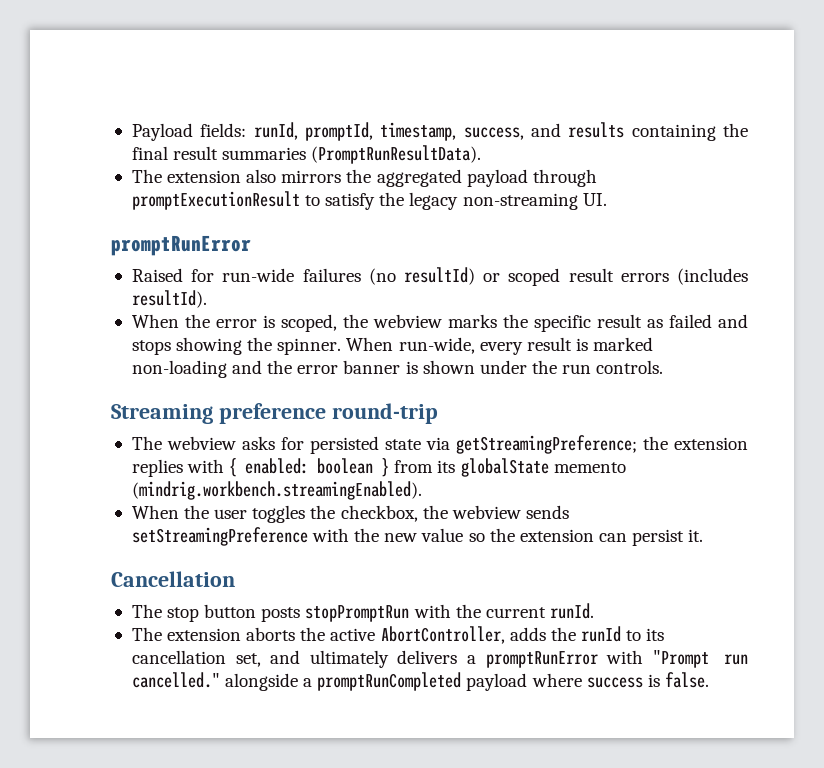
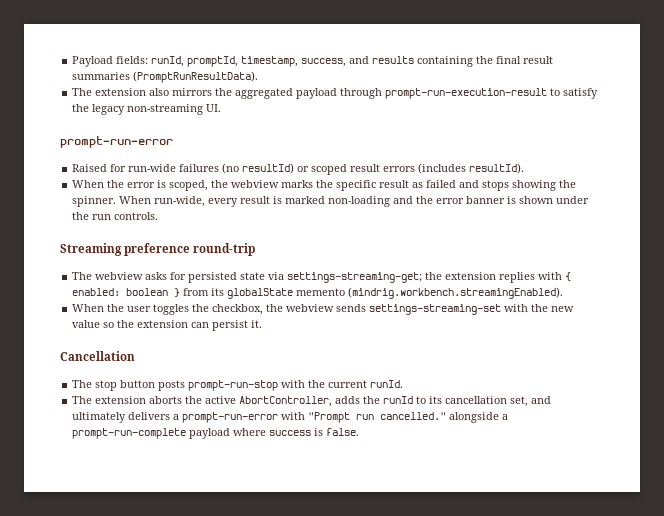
- The extension also mirrors the aggregated payload through promptExecutionResult to satisfy the legacy non-streaming UI.
- promptRunError
+ The extension also mirrors the aggregated payload through prompt-run-execution-result to satisfy the legacy non-streaming UI.
+ prompt-run-error
- The webview asks for persisted state via getStreamingPreference; the extension replies with { enabled: boolean } from its globalState memento (mindrig.workbench.streamingEnabled).
+ The webview asks for persisted state via settings-streaming-get; the extension replies with { enabled: boolean } from its globalState memento (mindrig.workbench.streamingEnabled).
- When the user toggles the checkbox, the webview sends setStreamingPreference with the new value so the extension can persist it.
+ When the user toggles the checkbox, the webview sends settings-streaming-set with the new value so the extension can persist it.
- The stop button posts stopPromptRun with the current runId.
+ The stop button posts prompt-run-stop with the current runId.
- The extension aborts the active AbortController, adds the runId to its cancellation set, and ultimately delivers a promptRunError with "Prompt run cancelled." alongside a promptRunCompleted payload where success is false.
+ The extension aborts the active AbortController, adds the runId to its cancellation set, and ultimately delivers a prompt-run-error with "Prompt run cancelled." alongside a prompt-run-complete payload where success is false.

